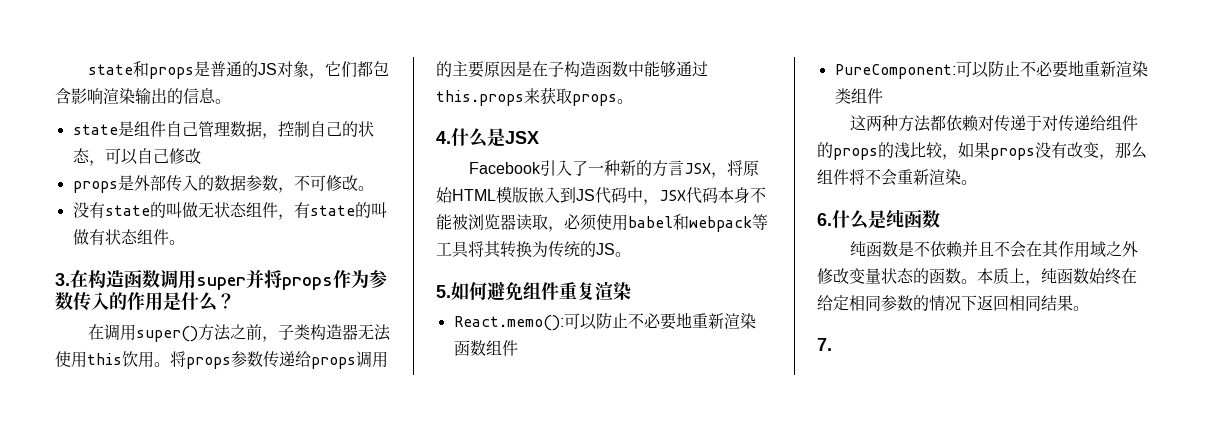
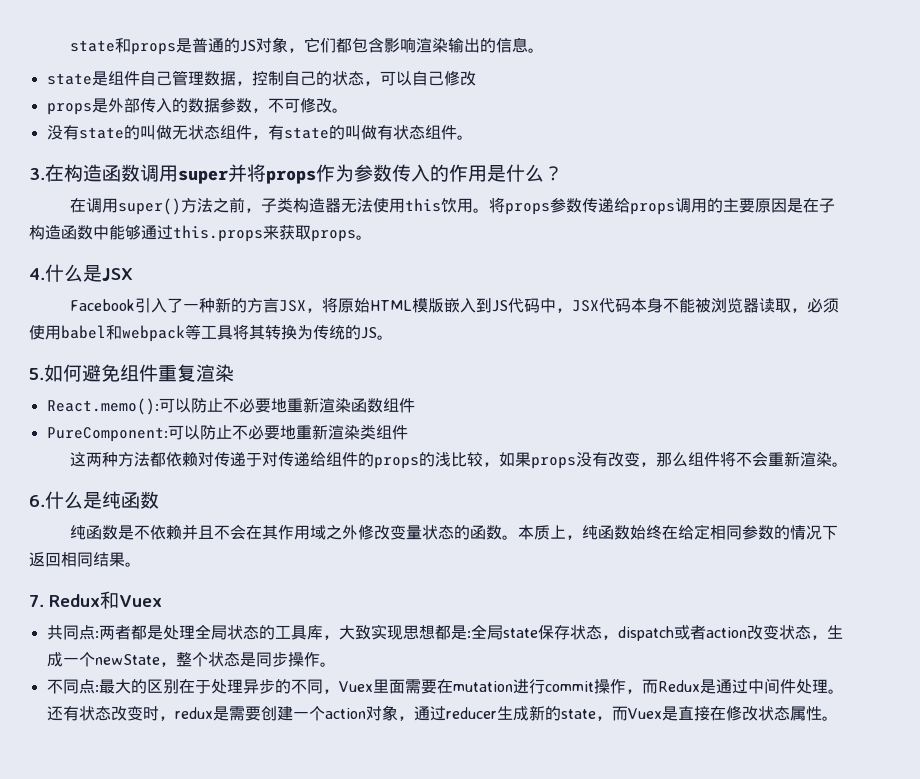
- 7.
+ 7. Redux和Vuex
+ 共同点:两者都是处理全局状态的工具库，大致实现思想都是:全局state保存状态，dispatch或者action改变状态，生成一个newState，整个状态是同步操作。
+ 不同点:最大的区别在于处理异步的不同，Vuex里面需要在mutation进行commit操作，而Redux是通过中间件处理。还有状态改变时，redux是需要创建一个action对象，通过reducer生成新的state，而Vuex是直接在修改状态属性。

